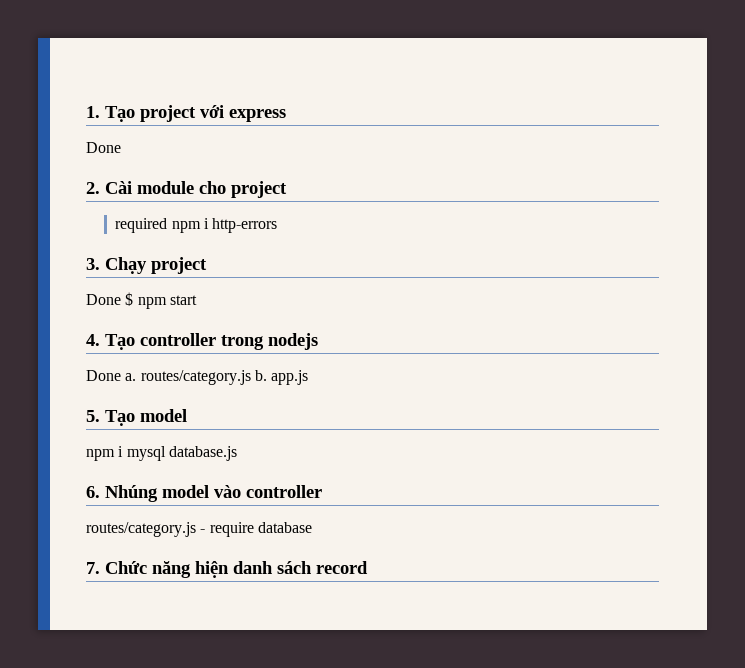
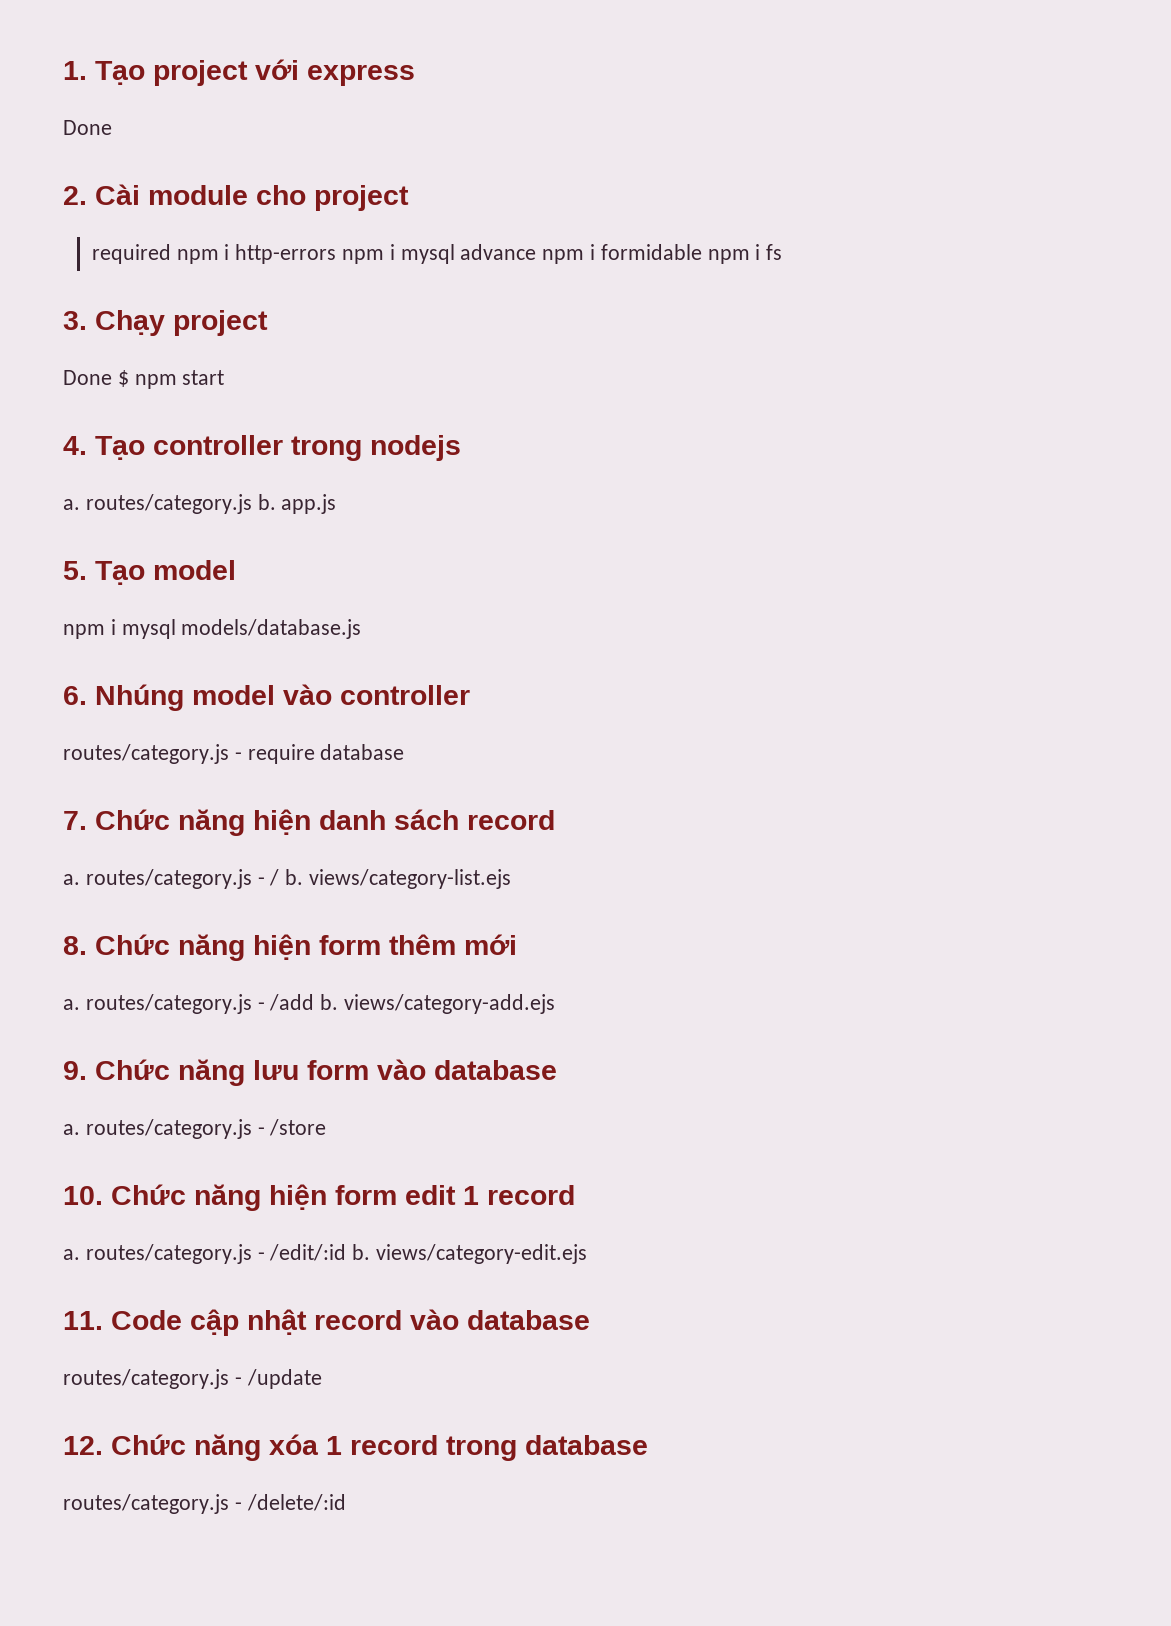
- required npm i http-errors
+ required npm i http-errors npm i mysql advance npm i formidable npm i fs
- Done a. routes/category.js b. app.js
+ a. routes/category.js b. app.js
- npm i mysql database.js
+ npm i mysql models/database.js
+ a. routes/category.js - / b. views/category-list.ejs
+ 8. Chức năng hiện form thêm mới
+ a. routes/category.js - /add b. views/category-add.ejs
+ 9. Chức năng lưu form vào database
+ a. routes/category.js - /store
+ 10. Chức năng hiện form edit 1 record
+ a. routes/category.js - /edit/:id b. views/category-edit.ejs
+ 11. Code cập nhật record vào database
+ routes/category.js - /update
+ 12. Chức năng xóa 1 record trong database
+ routes/category.js - /delete/:id

